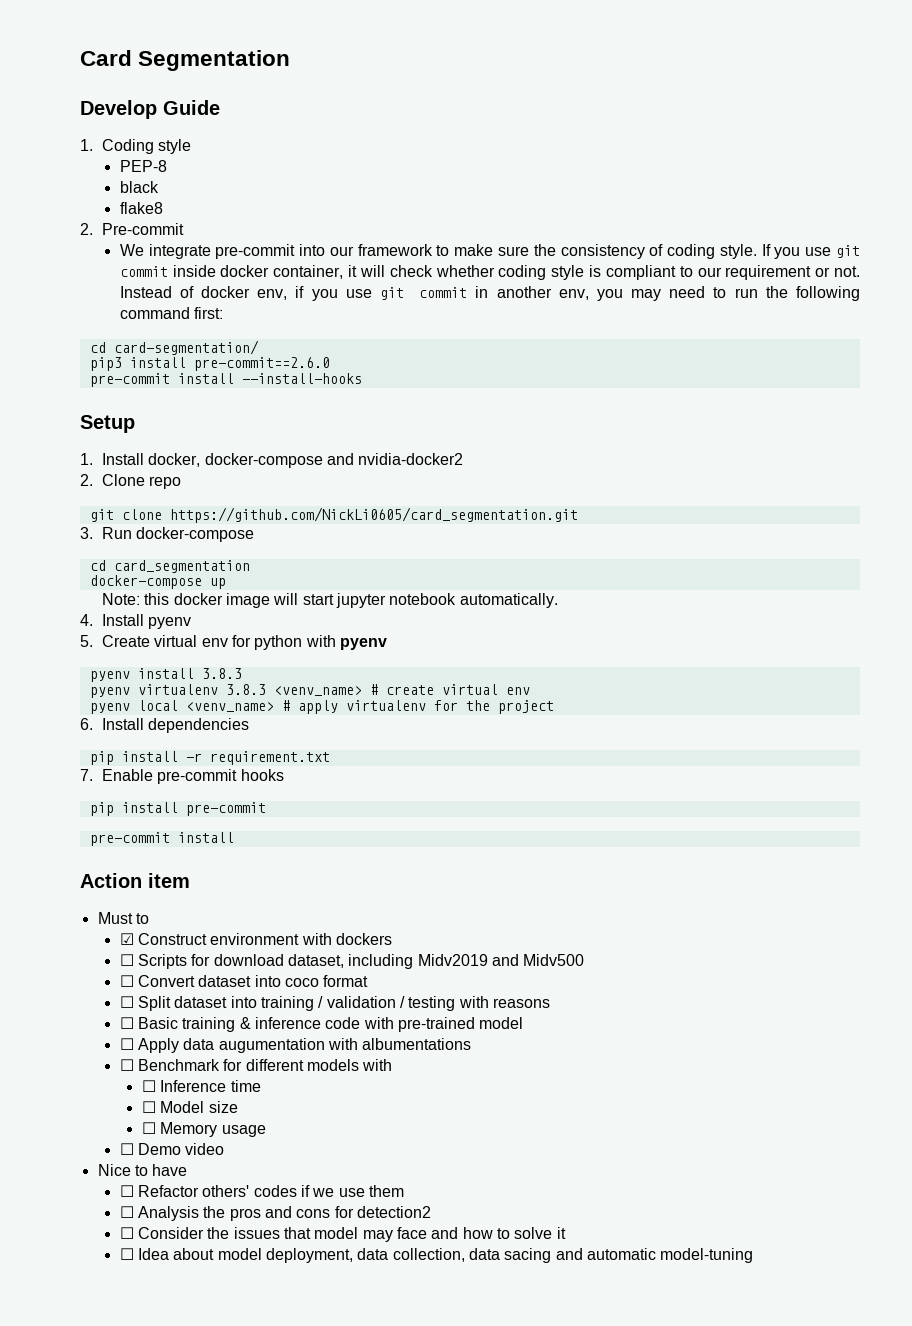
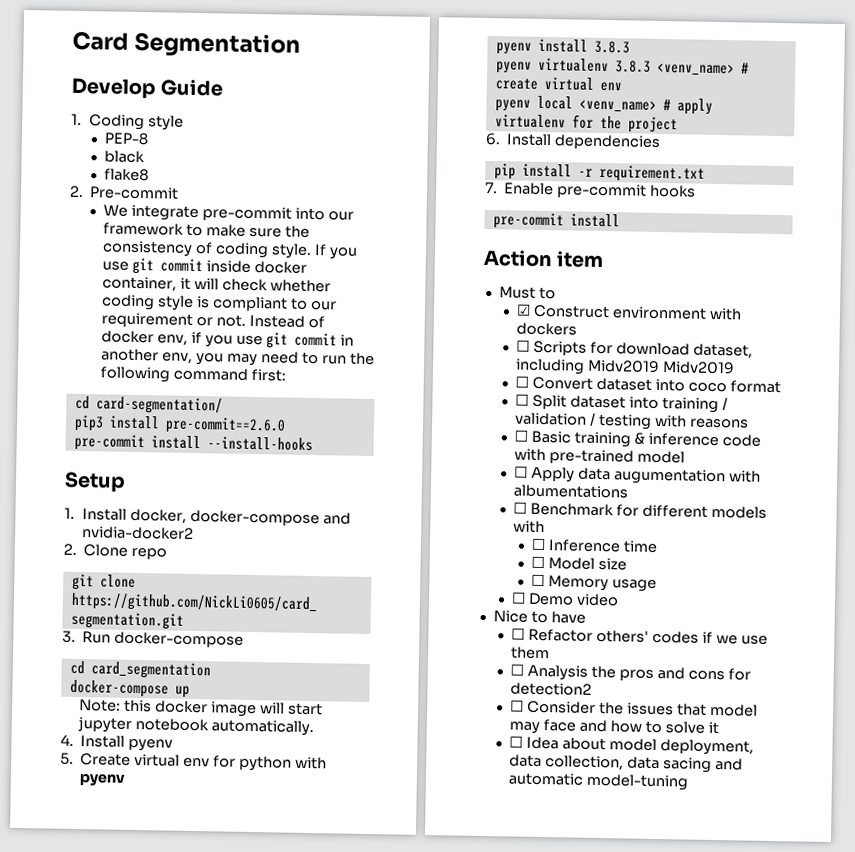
- pip install pre-commit
- ☐ Scripts for download dataset, including Midv2019 and Midv500
+ ☐ Scripts for download dataset, including Midv2019 Midv2019

